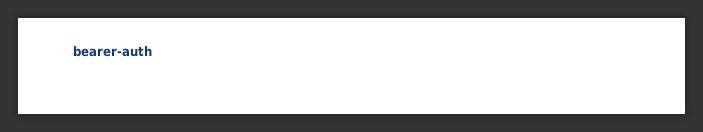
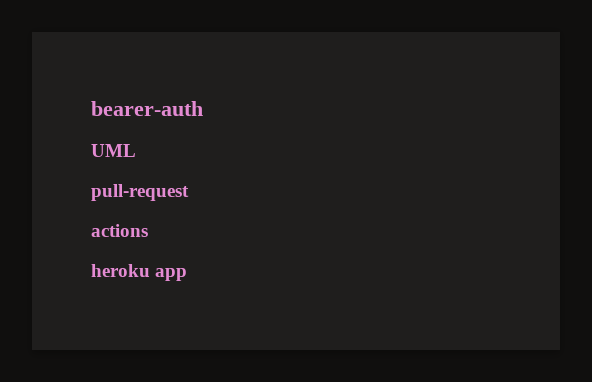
+ UML
+ pull-request
+ actions
+ heroku app

